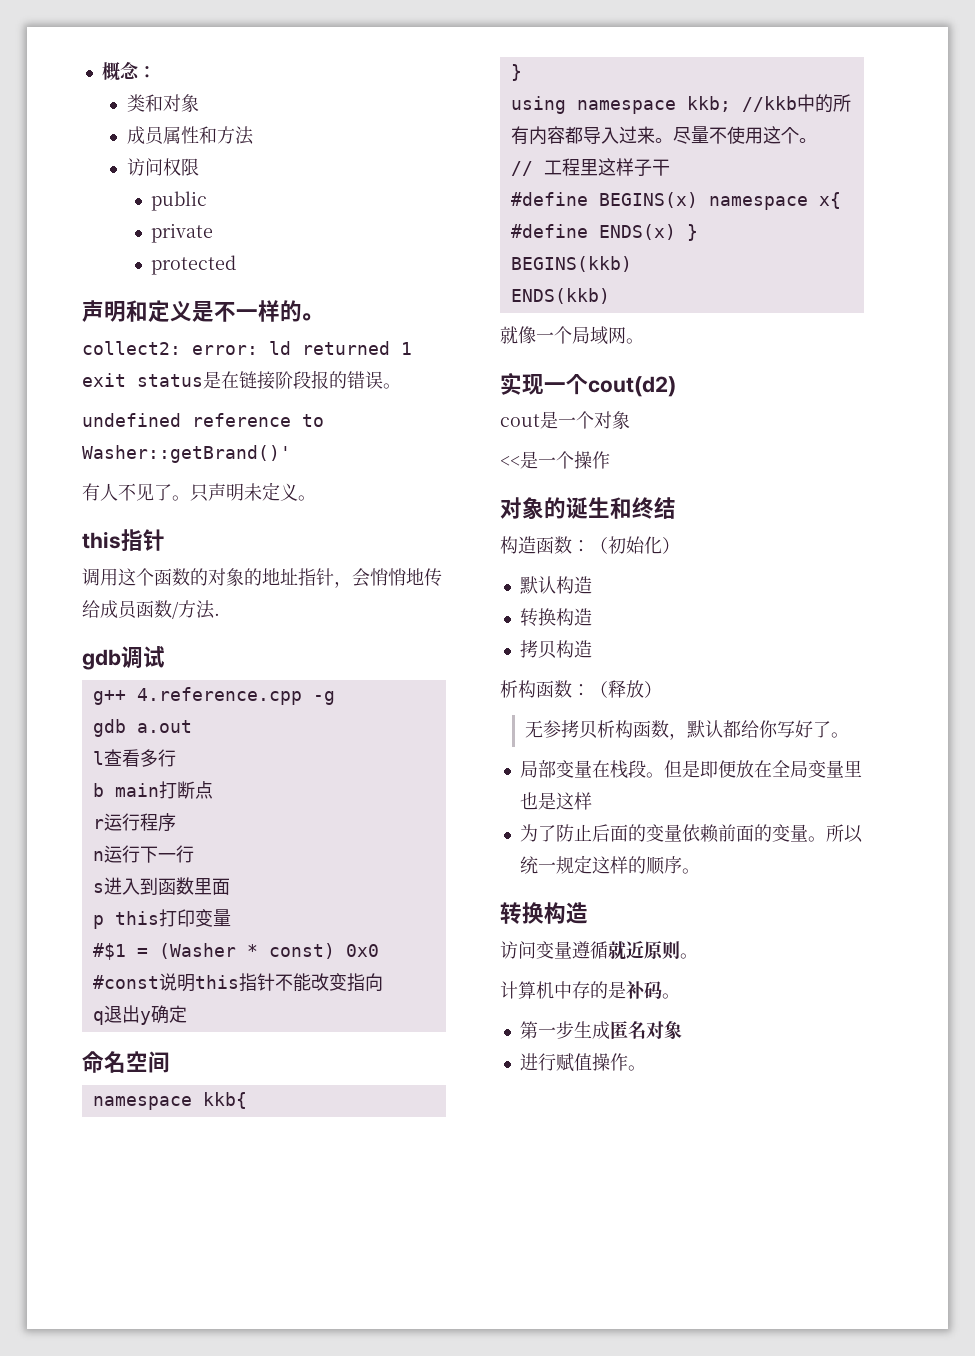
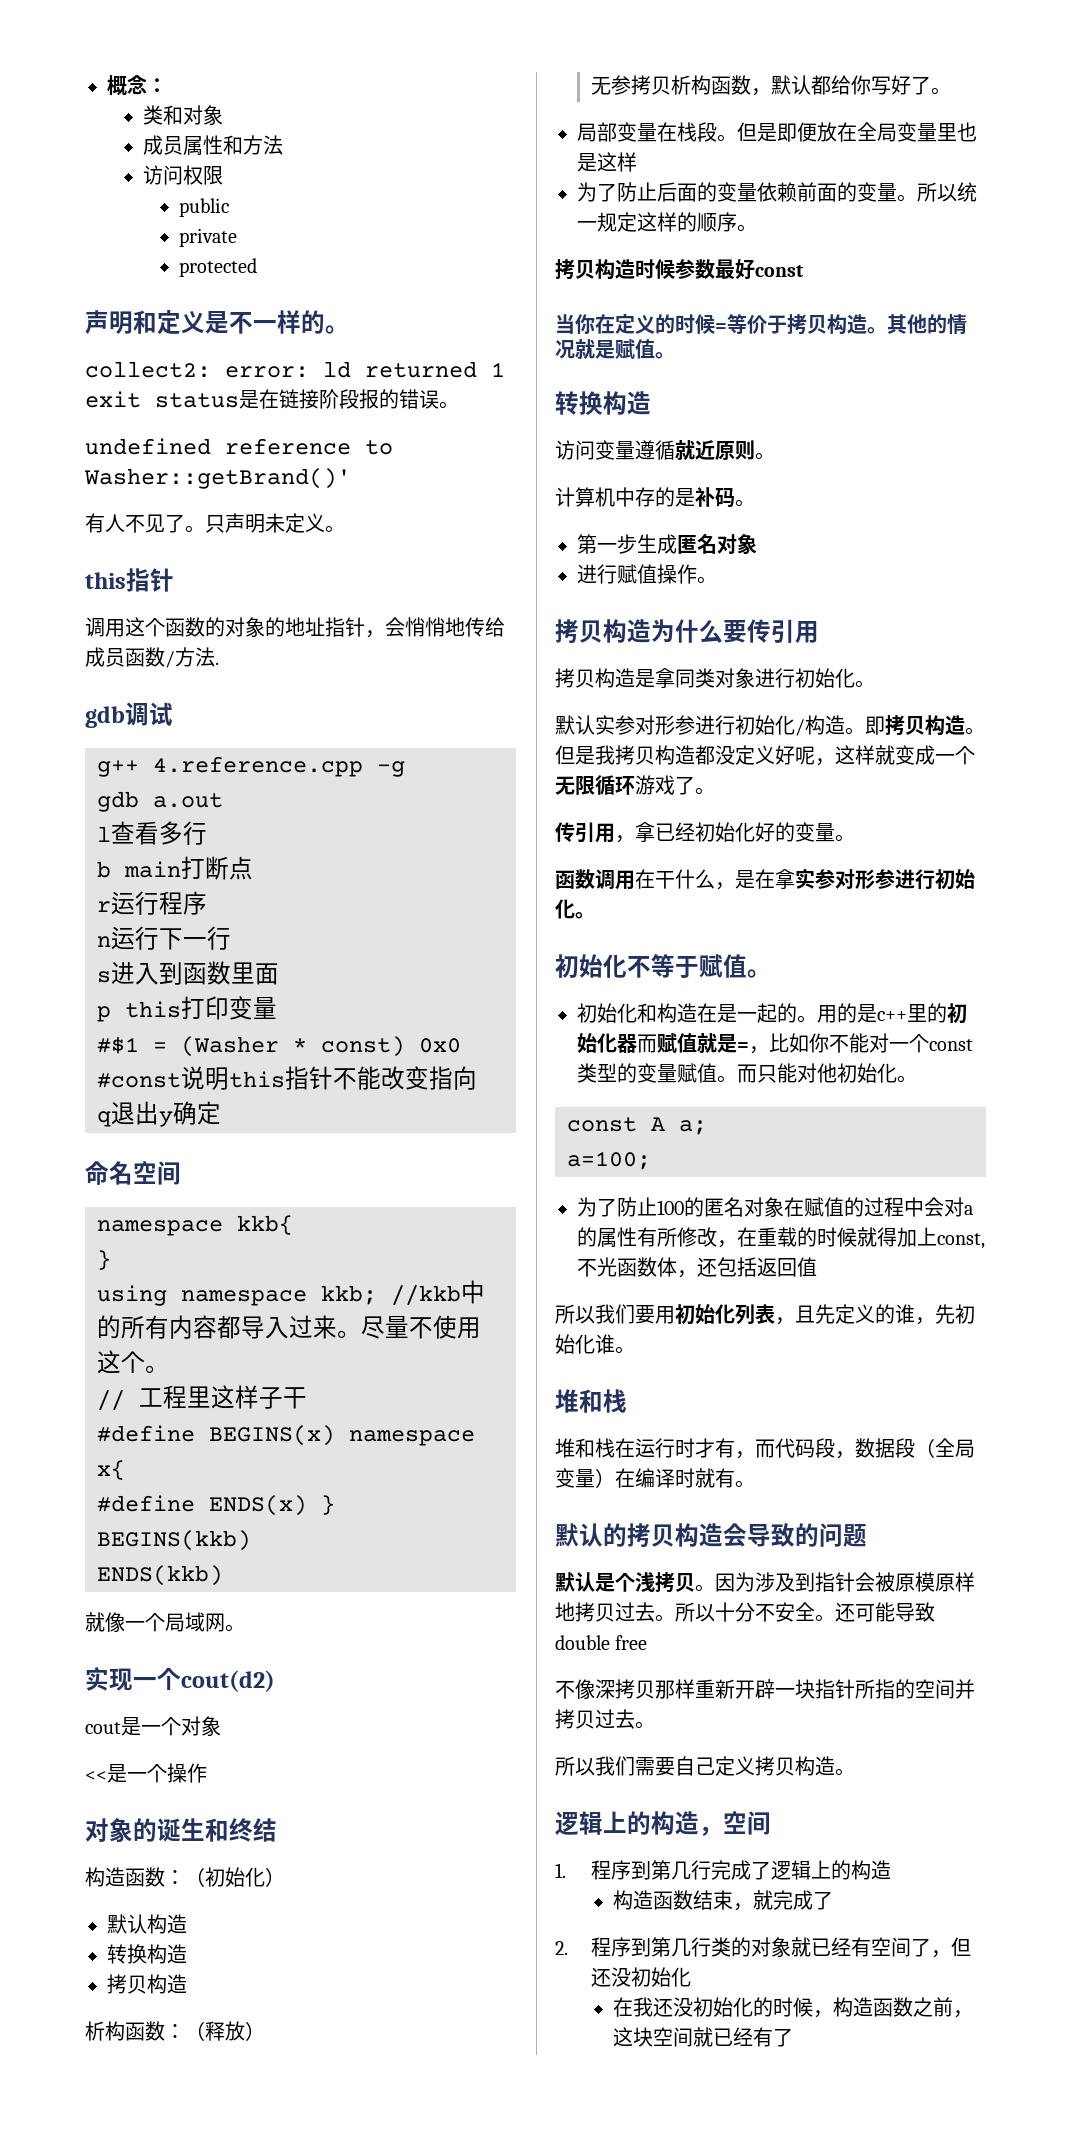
+ 拷贝构造时候参数最好const
+ 当你在定义的时候=等价于拷贝构造。其他的情况就是赋值。
+ 拷贝构造为什么要传引用
+ 拷贝构造是拿同类对象进行初始化。
+ 默认实参对形参进行初始化/构造。即拷贝构造。但是我拷贝构造都没定义好呢，这样就变成一个无限循环游戏了。
+ 传引用，拿已经初始化好的变量。
+ 函数调用在干什么，是在拿实参对形参进行初始化。
+ 初始化不等于赋值。
+ 初始化和构造在是一起的。用的是c++里的初始化器而赋值就是=，比如你不能对一个const类型的变量赋值。而只能对他初始化。
+ const A a;
+ a=100;
+ 为了防止100的匿名对象在赋值的过程中会对a的属性有所修改，在重载的时候就得加上const,不光函数体，还包括返回值
+ 所以我们要用初始化列表，且先定义的谁，先初始化谁。
+ 堆和栈
+ 堆和栈在运行时才有，而代码段，数据段（全局变量）在编译时就有。
+ 默认的拷贝构造会导致的问题
+ 默认是个浅拷贝。因为涉及到指针会被原模原样地拷贝过去。所以十分不安全。还可能导致double free
+ 不像深拷贝那样重新开辟一块指针所指的空间并拷贝过去。
+ 所以我们需要自己定义拷贝构造。
+ 逻辑上的构造，空间
+ 1.程序到第几行完成了逻辑上的构造
+ 构造函数结束，就完成了
+ 2.程序到第几行类的对象就已经有空间了，但还没初始化
+ 在我还没初始化的时候，构造函数之前，这块空间就已经有了

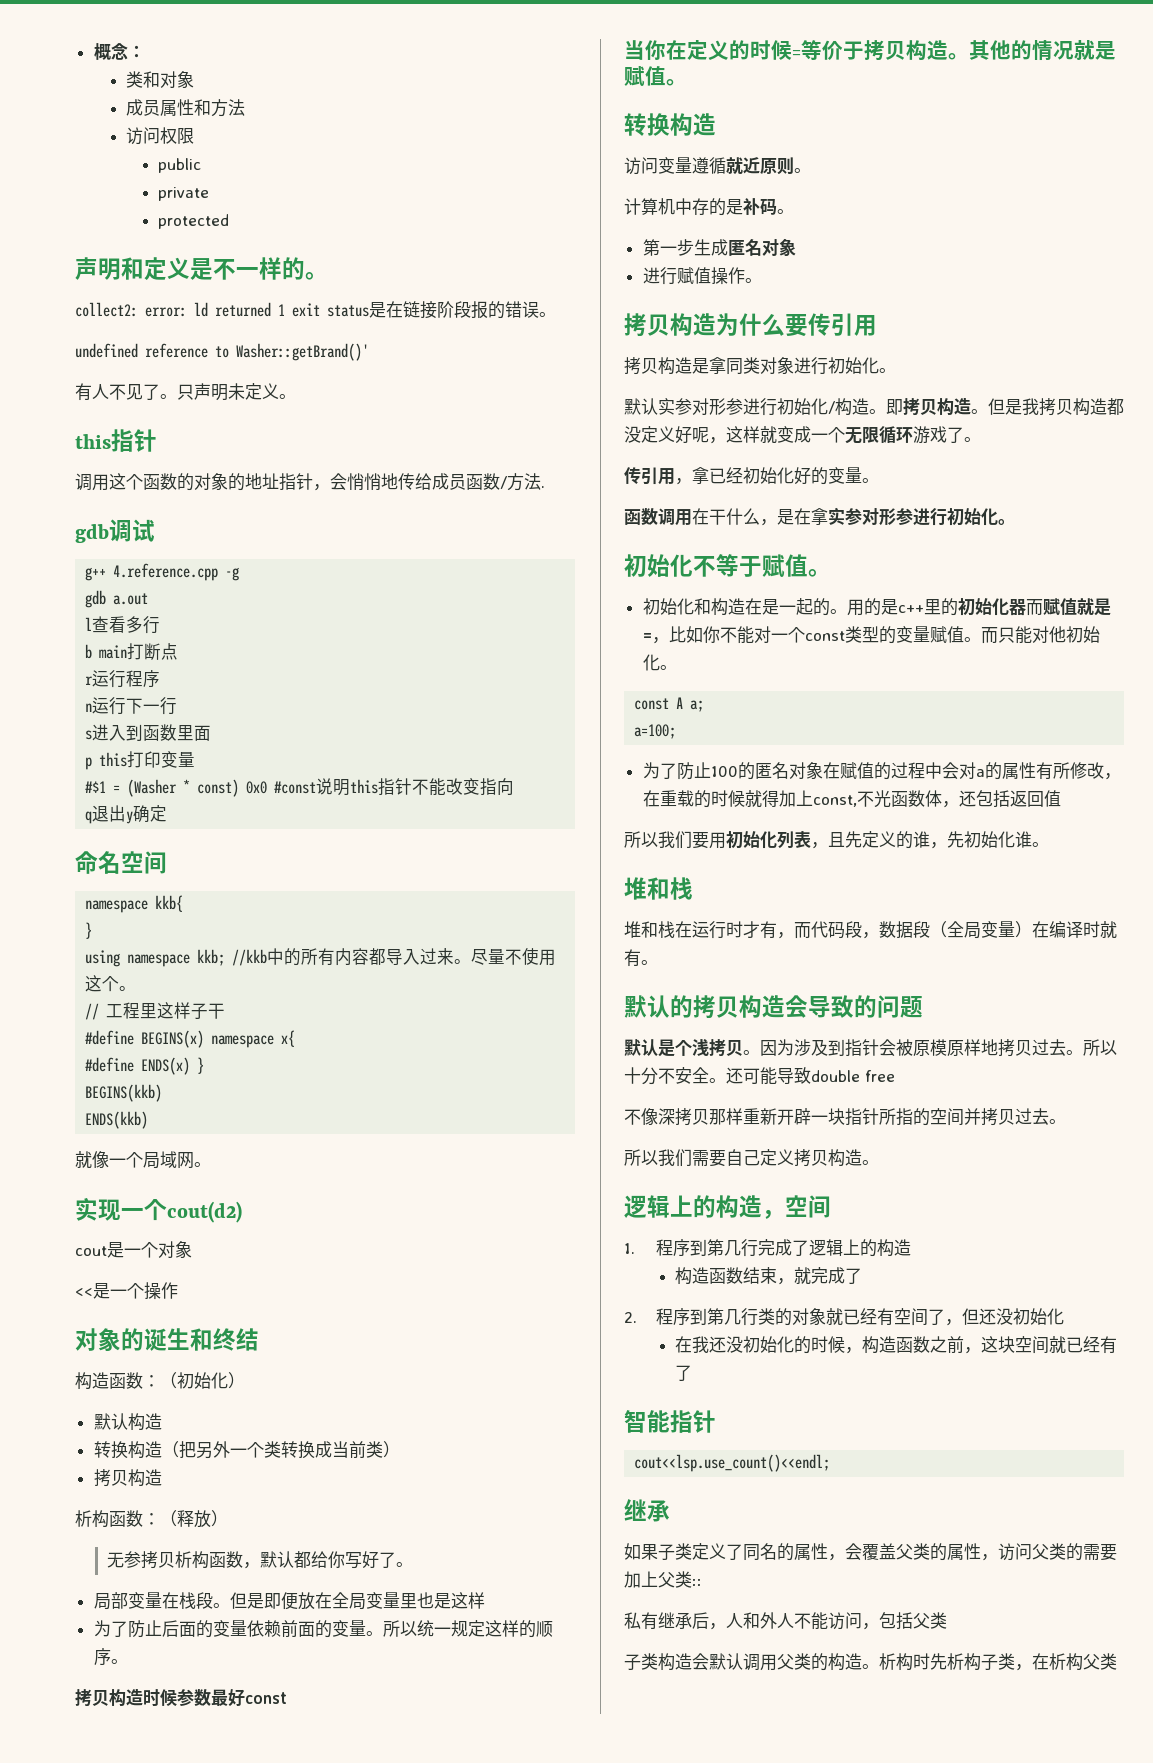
  默认构造
- 转换构造
+ 转换构造（把另外一个类转换成当前类）
+ 智能指针
+ cout<<lsp.use_count()<<endl;
+ 继承
+ 如果子类定义了同名的属性，会覆盖父类的属性，访问父类的需要加上父类::
+ 私有继承后，人和外人不能访问，包括父类
+ 子类构造会默认调用父类的构造。析构时先析构子类，在析构父类

